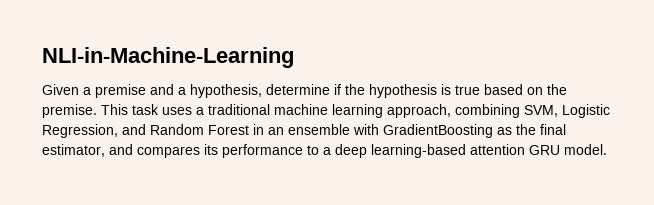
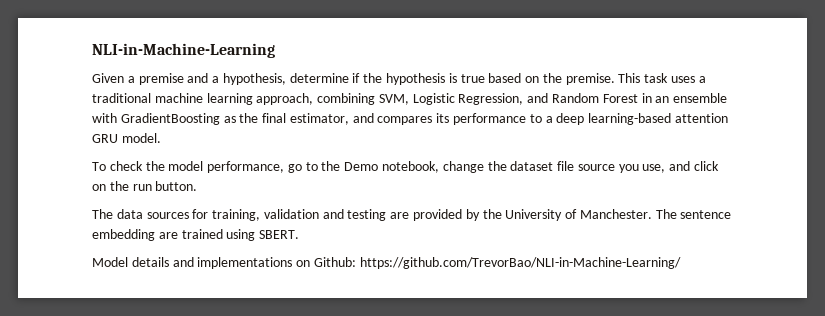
+ To check the model performance, go to the Demo notebook, change the dataset file source you use, and click on the run button.
+ The data sources for training, validation and testing are provided by the University of Manchester. The sentence embedding are trained using SBERT.
+ Model details and implementations on Github: https://github.com/TrevorBao/NLI-in-Machine-Learning/

